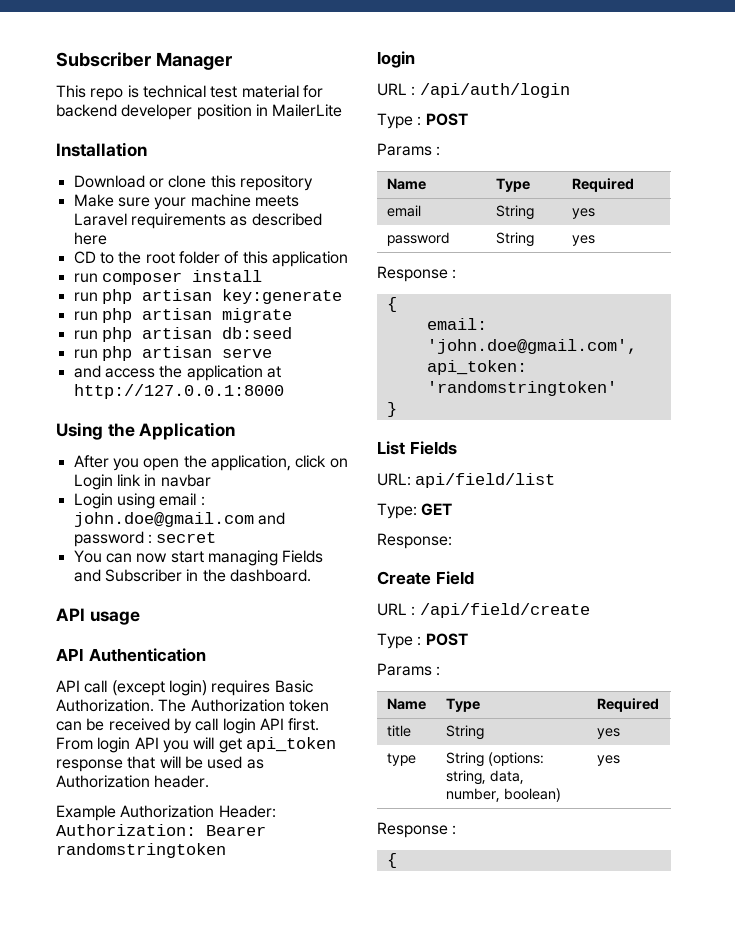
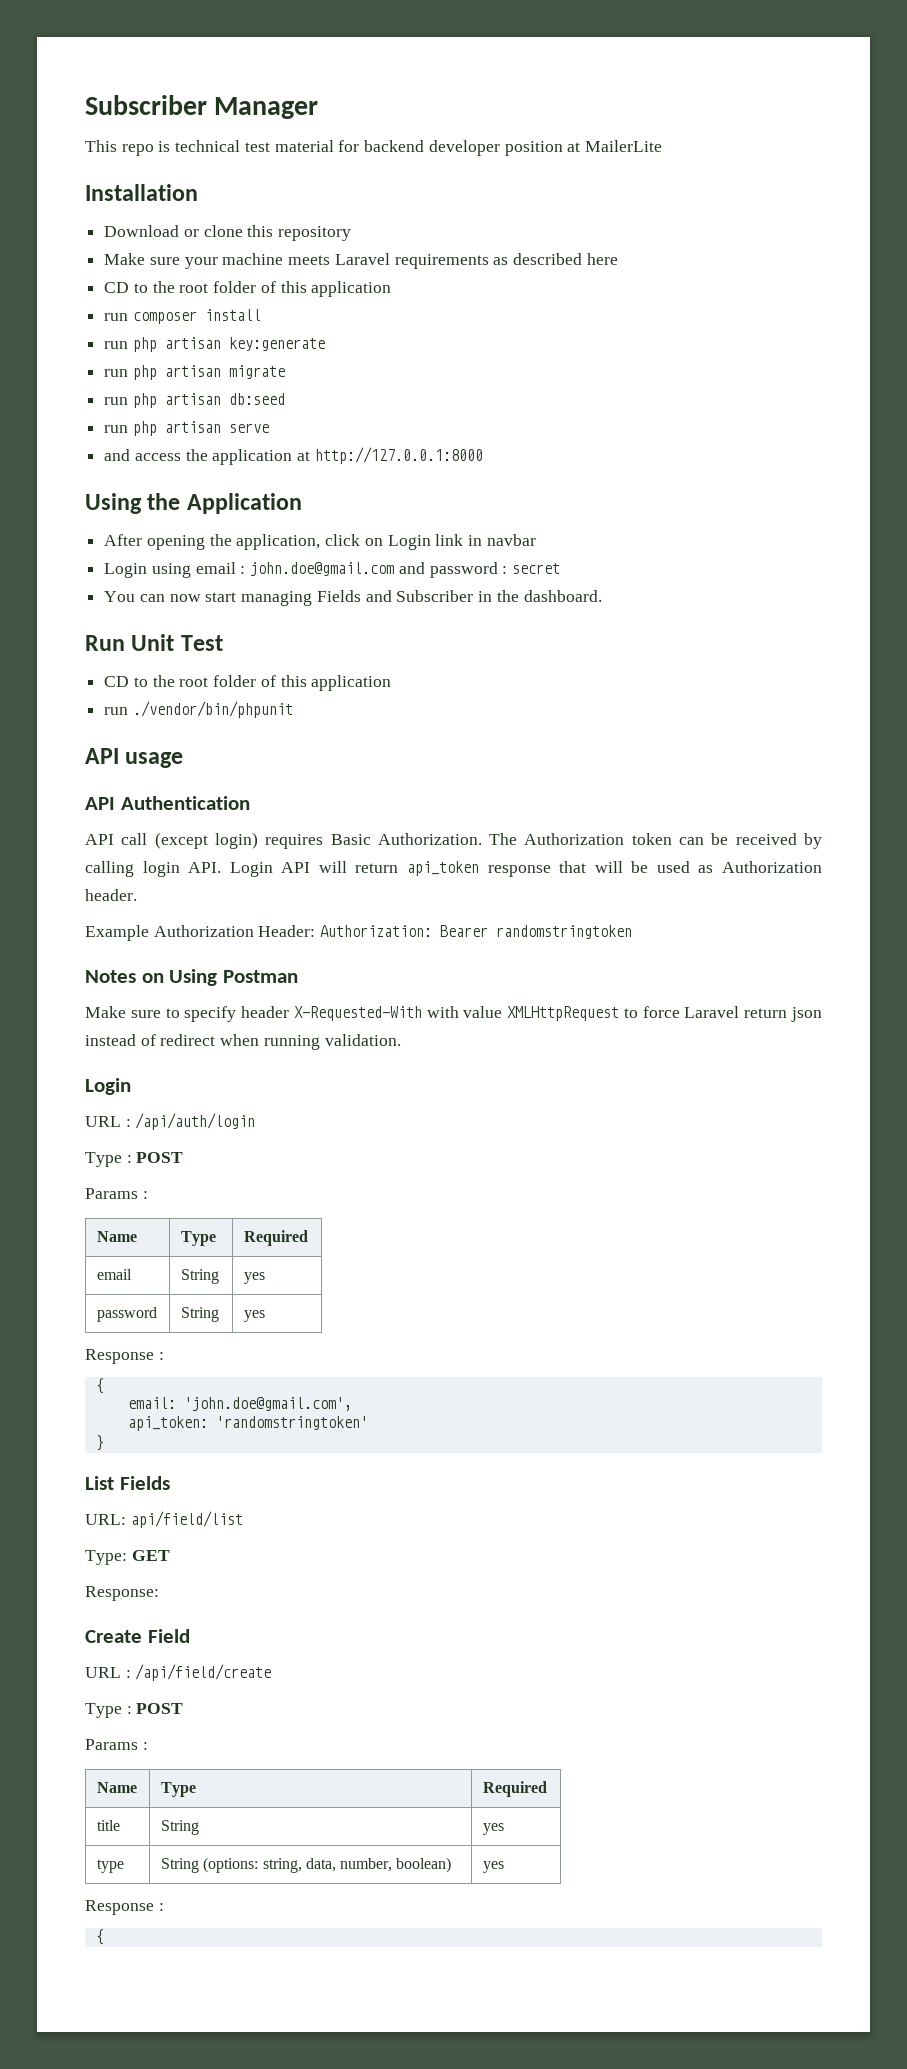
- This repo is technical test material for backend developer position in MailerLite
+ This repo is technical test material for backend developer position at MailerLite
- After you open the application, click on Login link in navbar
+ After opening the application, click on Login link in navbar
+ Run Unit Test
+ CD to the root folder of this application
+ run ./vendor/bin/phpunit
- The Authorization token can be received by call login API first. From login API you will get api_token response that will be used as Authorization header.
+ The Authorization token can be received by calling login API. Login API will return api_token response that will be used as Authorization header.
  Example Authorization Header: Authorization: Bearer randomstringtoken
- login
+ Notes on Using Postman
+ Make sure to specify header X-Requested-With with value XMLHttpRequest to force Laravel return json instead of redirect when running validation.
+ Login

